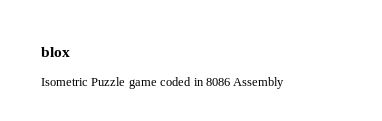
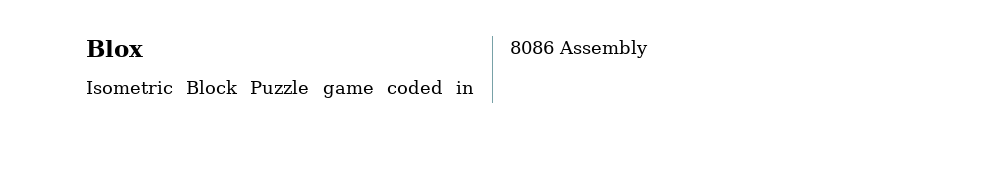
- blox
+ Blox
- Isometric Puzzle game coded in 8086 Assembly
+ Isometric Block Puzzle game coded in 8086 Assembly

